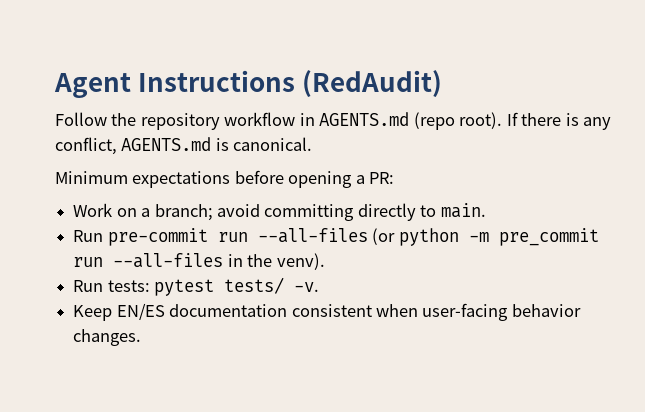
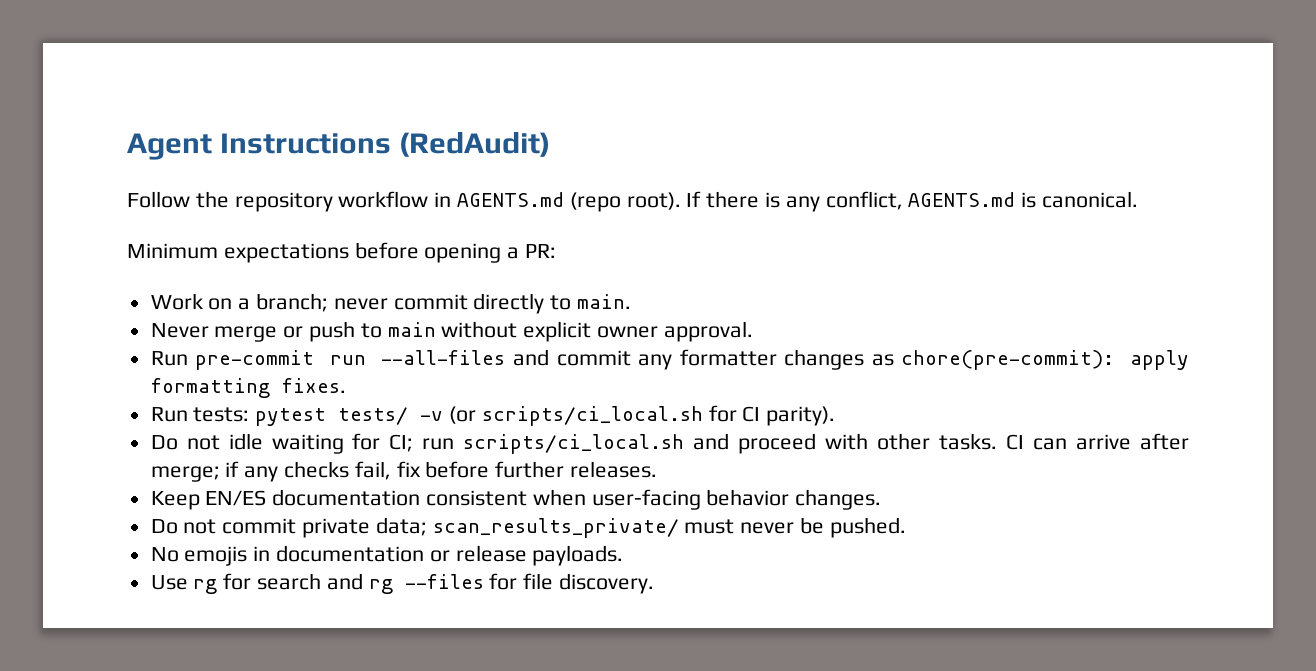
- Work on a branch; avoid committing directly to main.
+ Work on a branch; never commit directly to main.
- Run pre-commit run --all-files (or python -m pre_commit run --all-files in the venv).
- Run tests: pytest tests/ -v.
+ Never merge or push to main without explicit owner approval.
+ Run pre-commit run --all-files and commit any formatter changes as chore(pre-commit): apply formatting fixes.
+ Run tests: pytest tests/ -v (or scripts/ci_local.sh for CI parity).
+ Do not idle waiting for CI; run scripts/ci_local.sh and proceed with other tasks. CI can arrive after merge; if any checks fail, fix before further releases.
+ Do not commit private data; scan_results_private/ must never be pushed.
+ No emojis in documentation or release payloads.
+ Use rg for search and rg --files for file discovery.

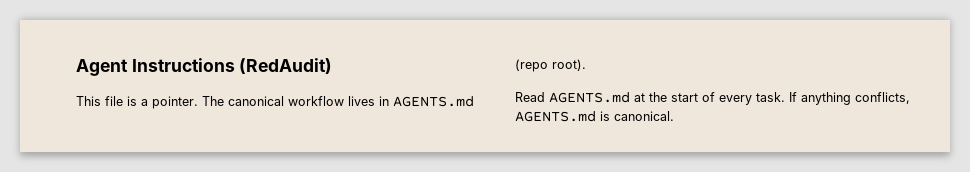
- Follow the repository workflow in AGENTS.md (repo root). If there is any conflict, AGENTS.md is canonical.
- Minimum expectations before opening a PR:
- Work on a branch; never commit directly to main.
- Never merge or push to main without explicit owner approval.
- Run pre-commit run --all-files and commit any formatter changes as chore(pre-commit): apply formatting fixes.
- Run tests: pytest tests/ -v (or scripts/ci_local.sh for CI parity).
- Do not idle waiting for CI; run scripts/ci_local.sh and proceed with other tasks. CI can arrive after merge; if any checks fail, fix before further releases.
- Keep EN/ES documentation consistent when user-facing behavior changes.
- Do not commit private data; scan_results_private/ must never be pushed.
- No emojis in documentation or release payloads.
- Use rg for search and rg --files for file discovery.
+ This file is a pointer. The canonical workflow lives in AGENTS.md (repo root).
+ Read AGENTS.md at the start of every task. If anything conflicts, AGENTS.md is canonical.

